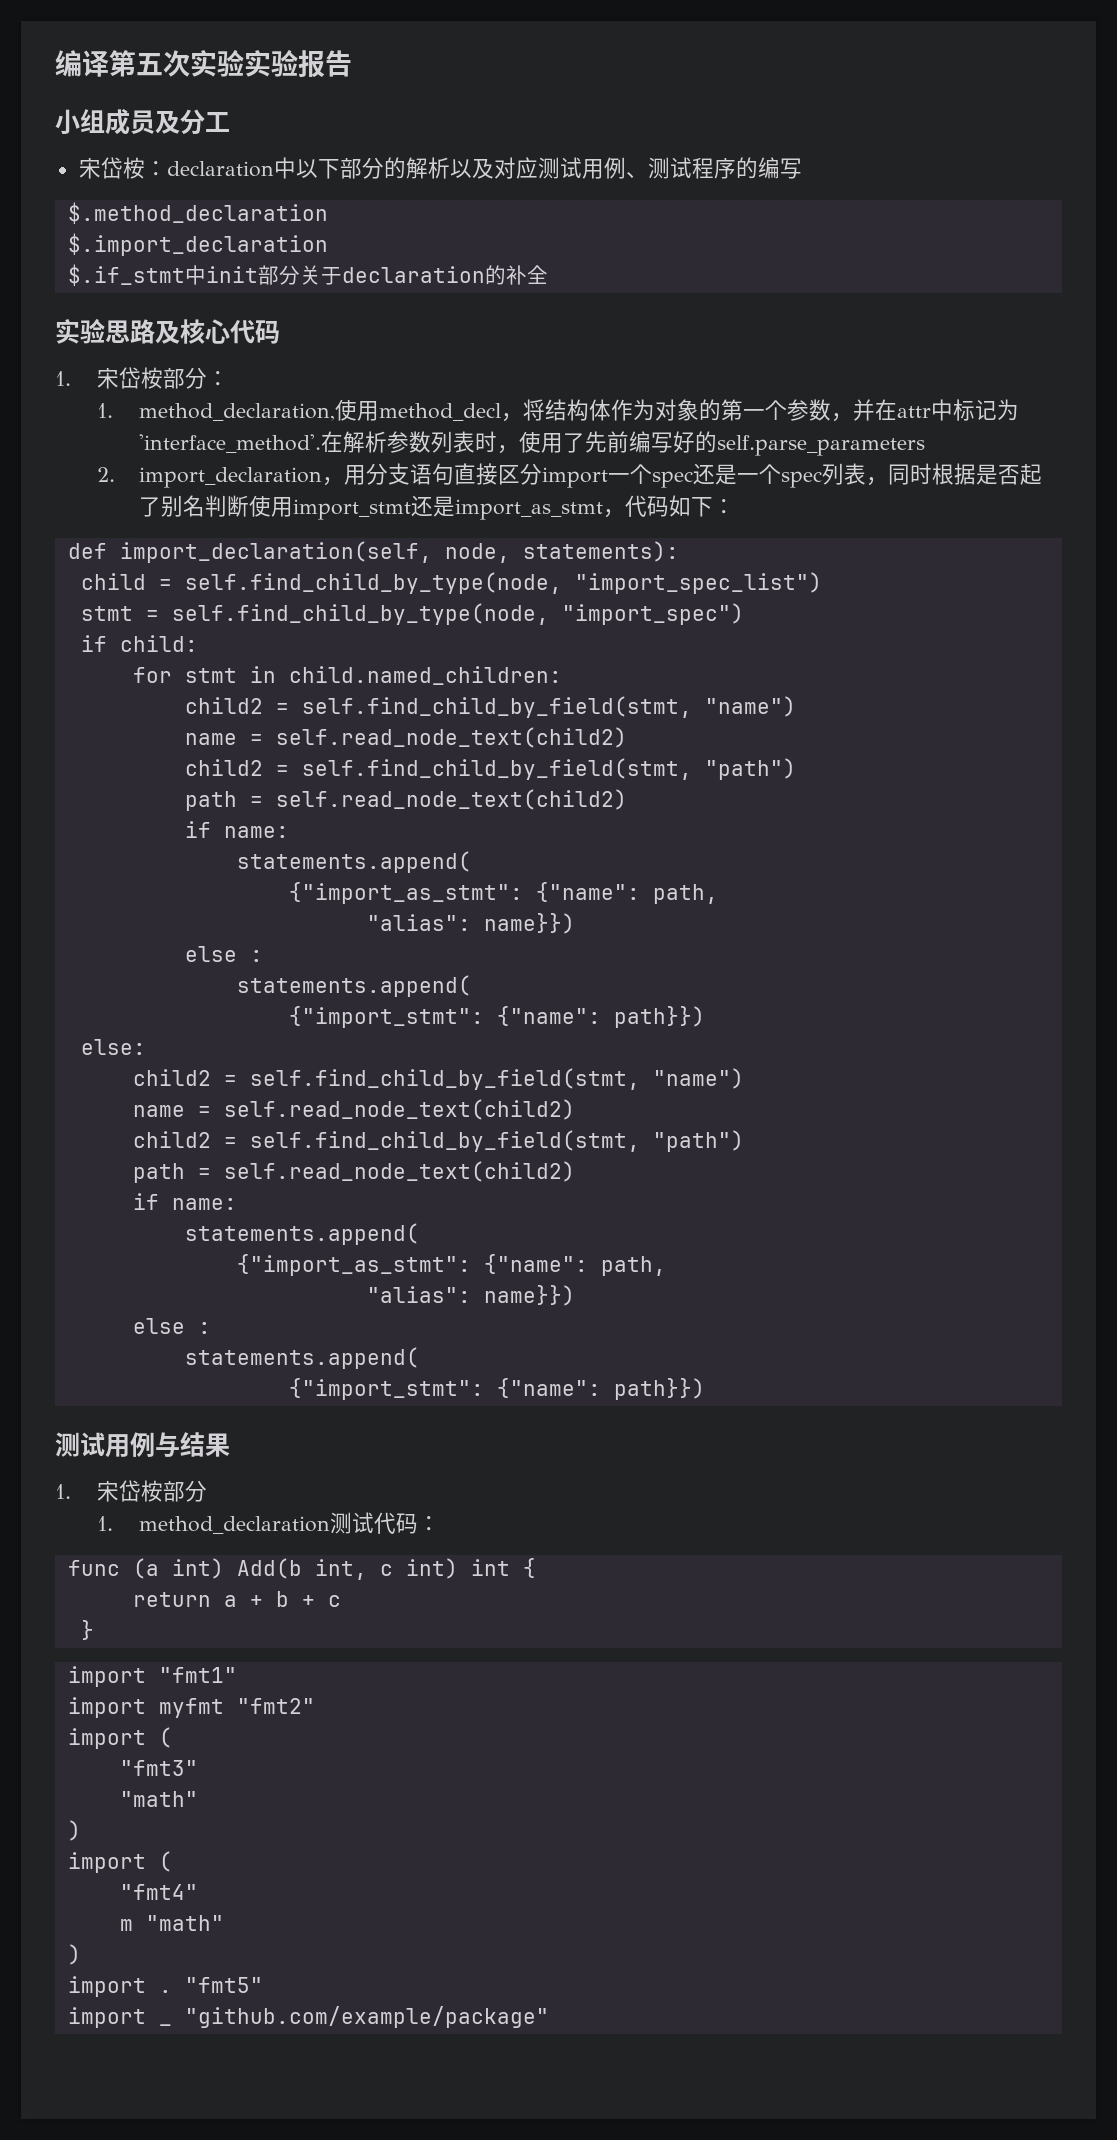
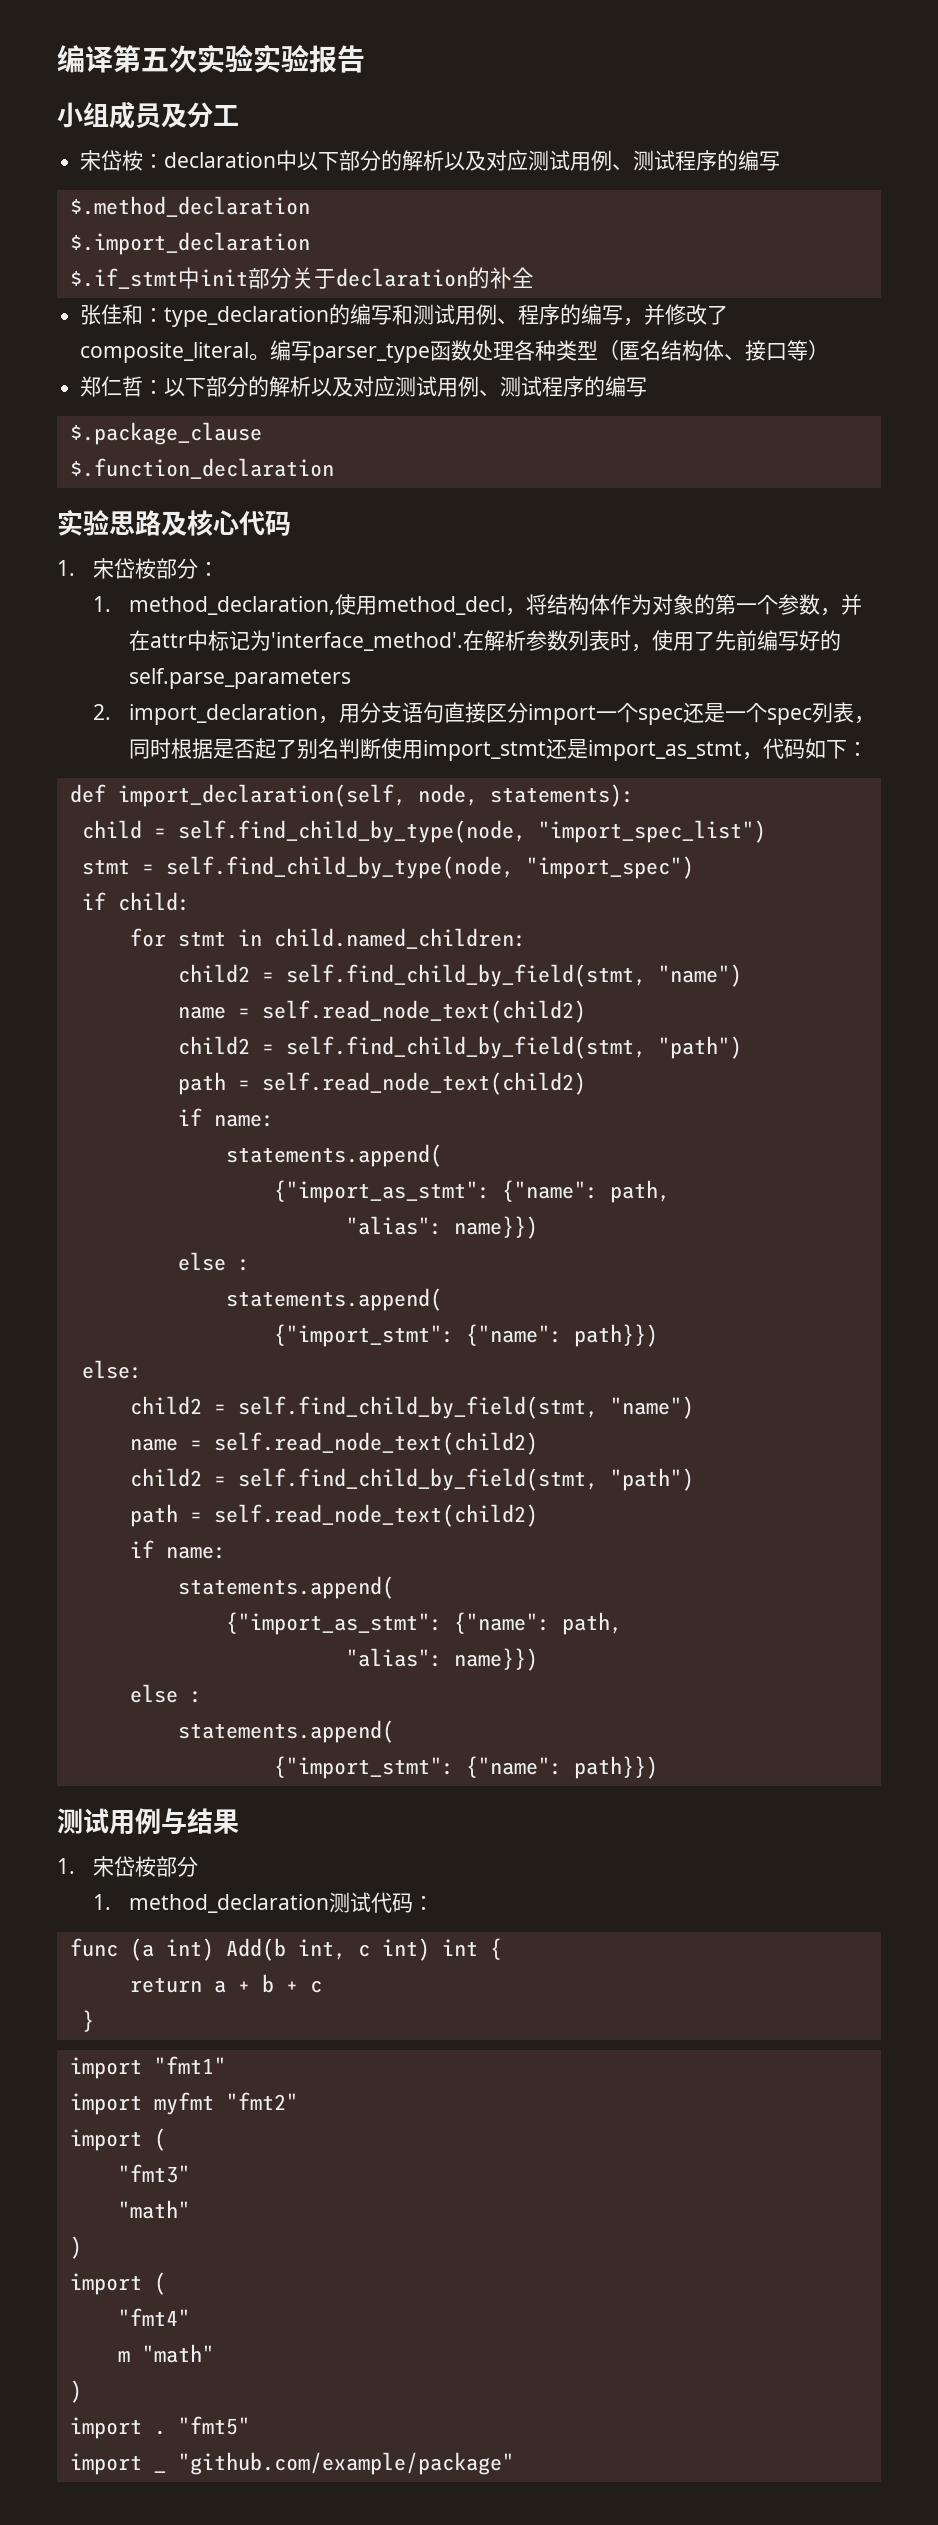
+ 张佳和：type_declaration的编写和测试用例、程序的编写，并修改了composite_literal。编写parser_type函数处理各种类型（匿名结构体、接口等）
+ 郑仁哲：以下部分的解析以及对应测试用例、测试程序的编写
+ $.package_clause
+ $.function_declaration

